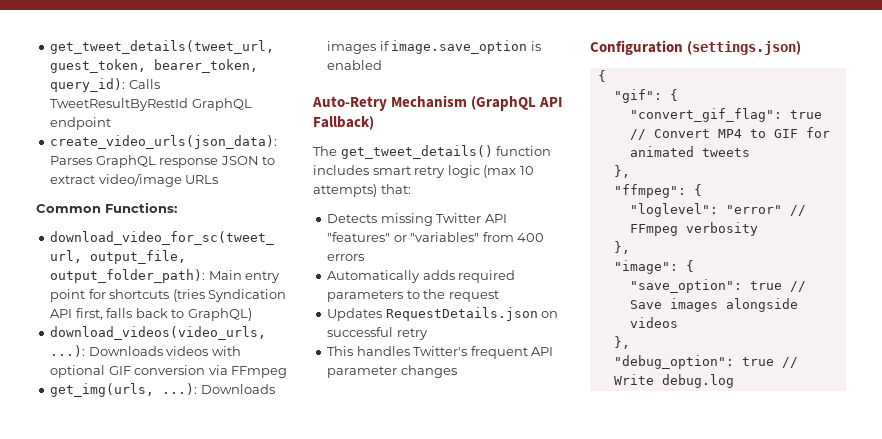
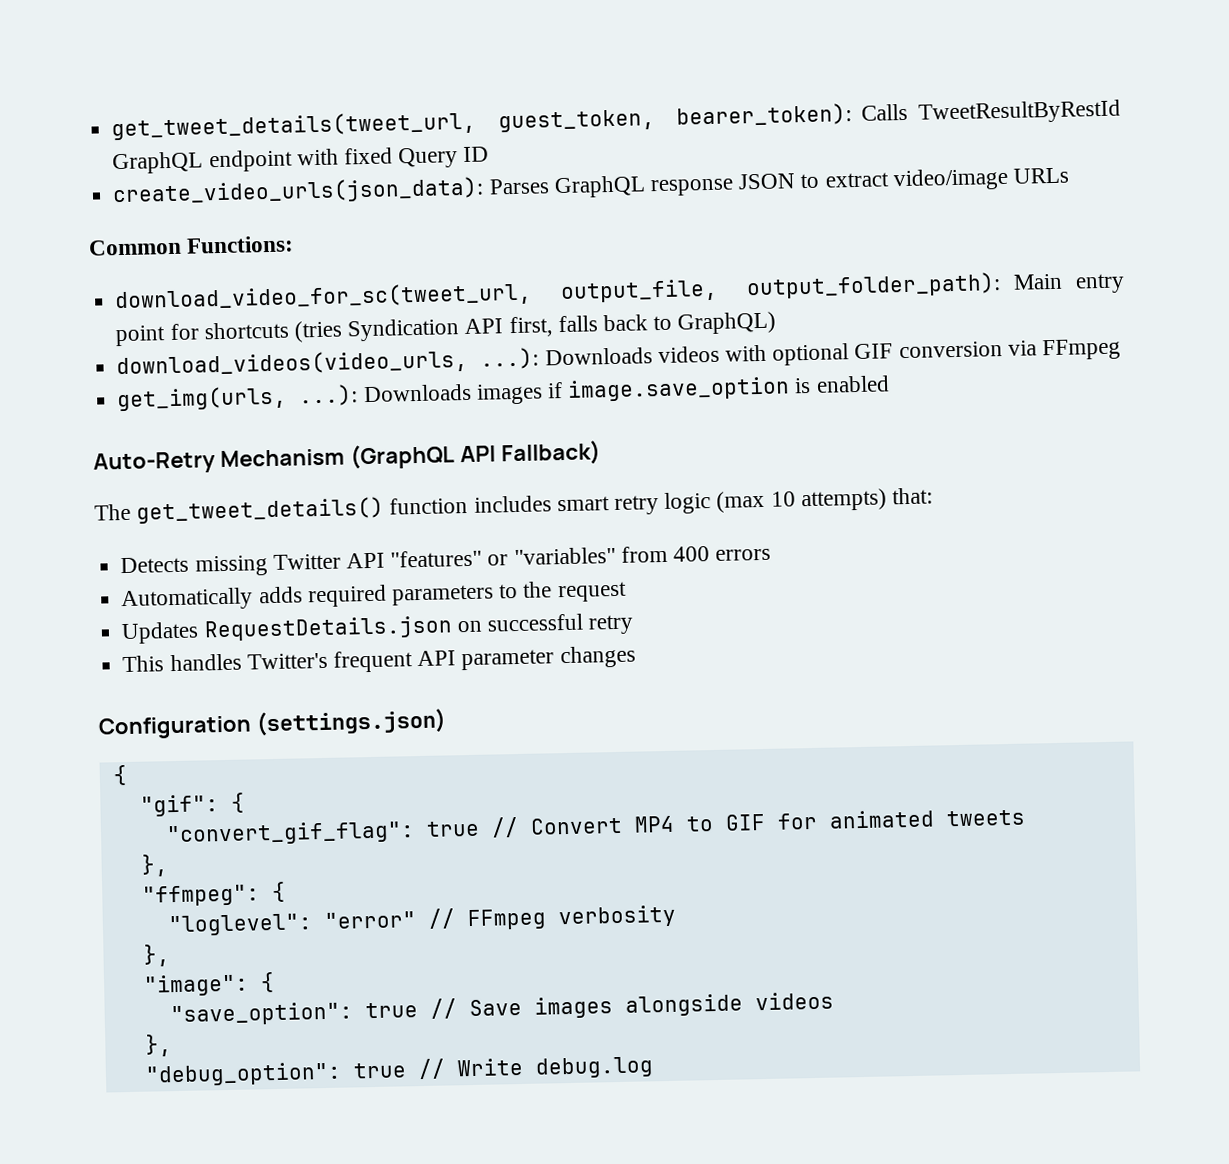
- get_tweet_details(tweet_url, guest_token, bearer_token, query_id): Calls TweetResultByRestId GraphQL endpoint
+ get_tweet_details(tweet_url, guest_token, bearer_token): Calls TweetResultByRestId GraphQL endpoint with fixed Query ID

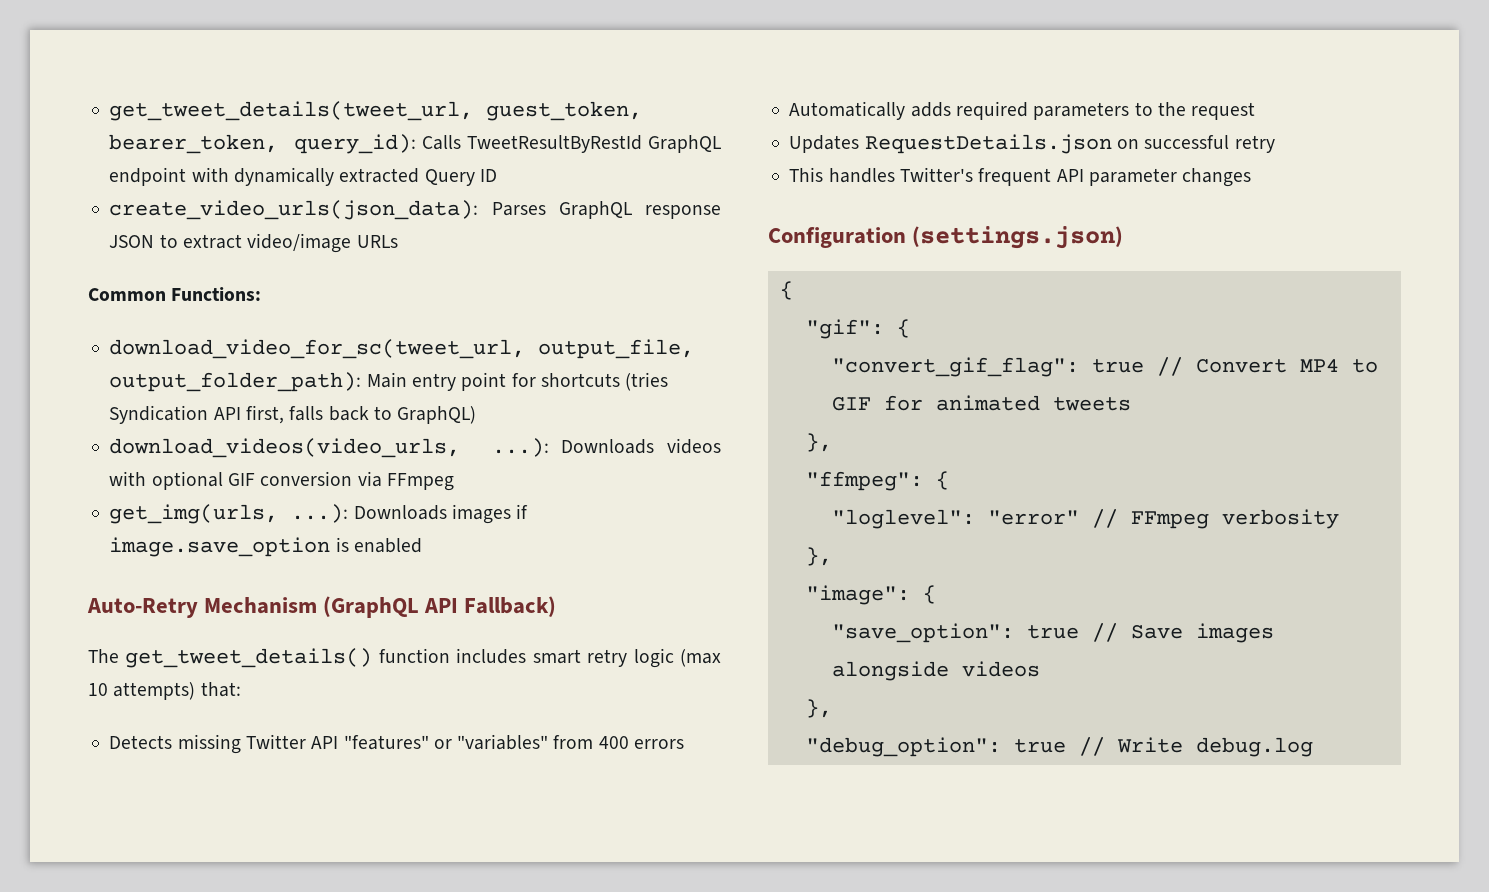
- get_tweet_details(tweet_url, guest_token, bearer_token): Calls TweetResultByRestId GraphQL endpoint with fixed Query ID
+ get_tweet_details(tweet_url, guest_token, bearer_token, query_id): Calls TweetResultByRestId GraphQL endpoint with dynamically extracted Query ID

